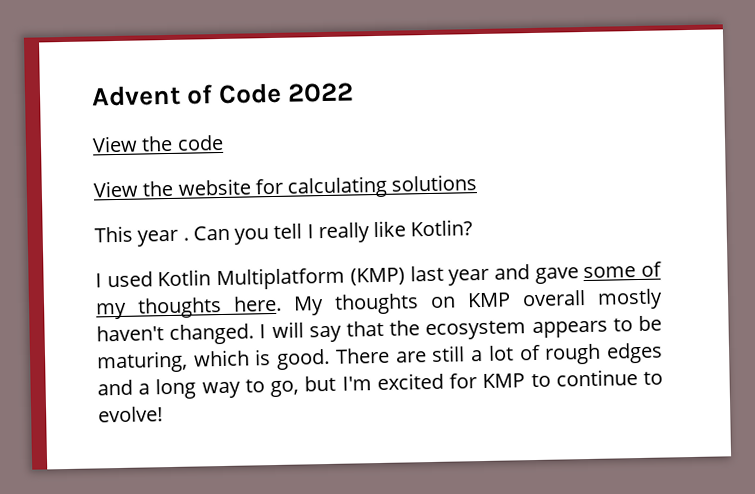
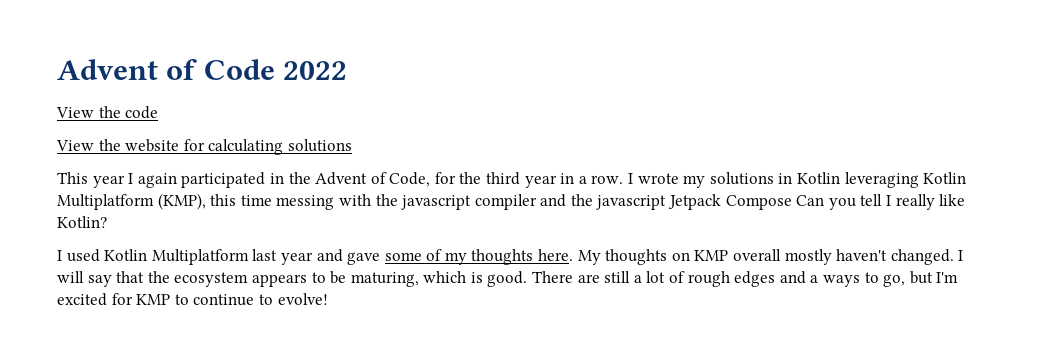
- This year . Can you tell I really like Kotlin?
+ This year I again participated in the Advent of Code, for the third year in a row. I wrote my solutions in Kotlin leveraging Kotlin Multiplatform (KMP), this time messing with the javascript compiler and the javascript Jetpack Compose Can you tell I really like Kotlin?
- I used Kotlin Multiplatform (KMP) last year and gave some of my thoughts here.
+ I used Kotlin Multiplatform last year and gave some of my thoughts here.
- There are still a lot of rough edges and a long way to go, but I'm excited for KMP to continue to evolve!
+ There are still a lot of rough edges and a ways to go, but I'm excited for KMP to continue to evolve!

